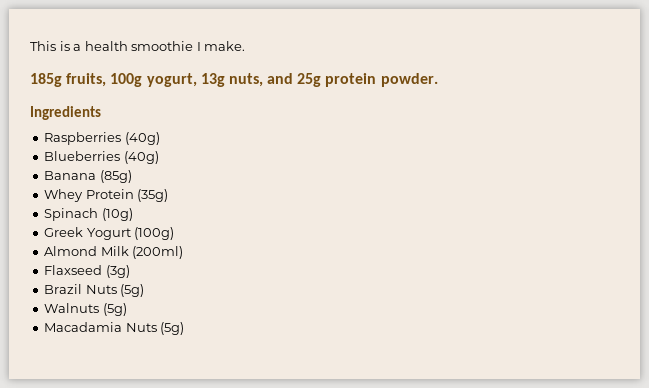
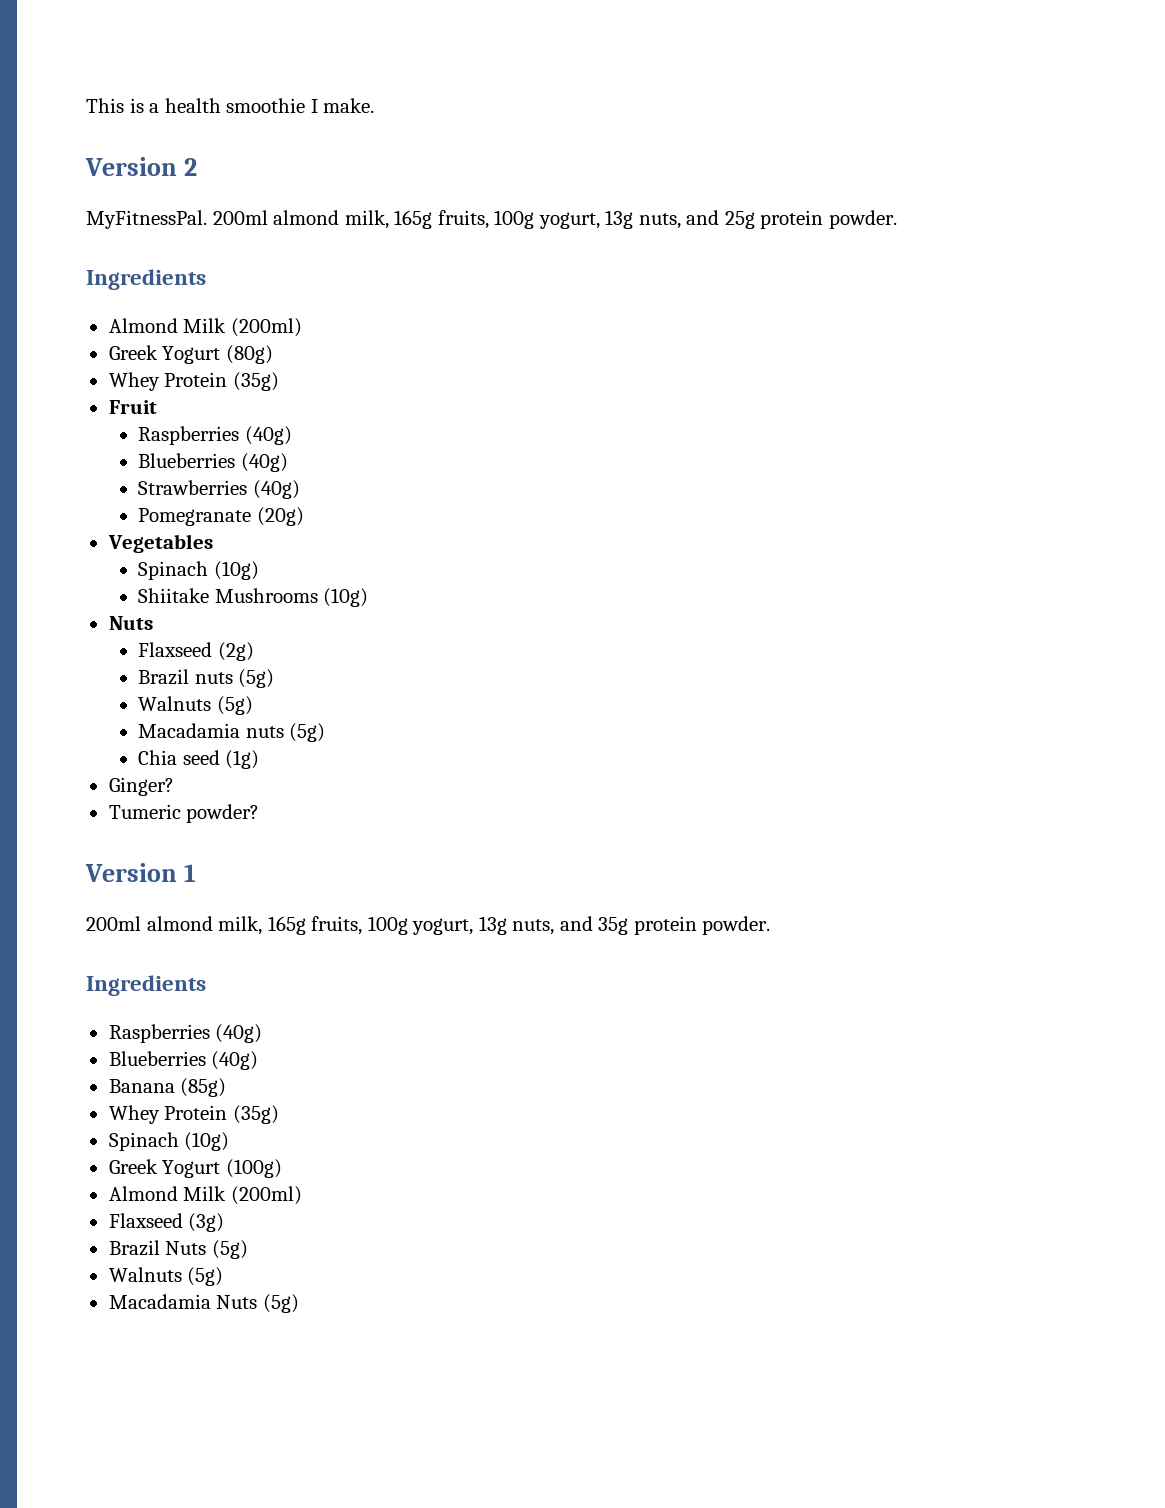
- 185g fruits, 100g yogurt, 13g nuts, and 25g protein powder.
+ Version 2
+ MyFitnessPal. 200ml almond milk, 165g fruits, 100g yogurt, 13g nuts, and 25g protein powder.
+ Ingredients
+ Almond Milk (200ml)
+ Greek Yogurt (80g)
+ Whey Protein (35g)
+ Fruit
+ Raspberries (40g)
+ Blueberries (40g)
+ Strawberries (40g)
+ Pomegranate (20g)
+ Vegetables
+ Spinach (10g)
+ Shiitake Mushrooms (10g)
+ Nuts
+ Flaxseed (2g)
+ Brazil nuts (5g)
+ Walnuts (5g)
+ Macadamia nuts (5g)
+ Chia seed (1g)
+ Ginger?
+ Tumeric powder?
+ Version 1
+ 200ml almond milk, 165g fruits, 100g yogurt, 13g nuts, and 35g protein powder.

